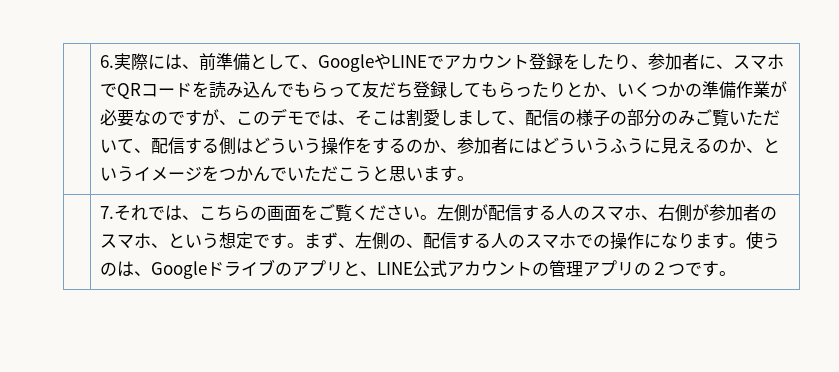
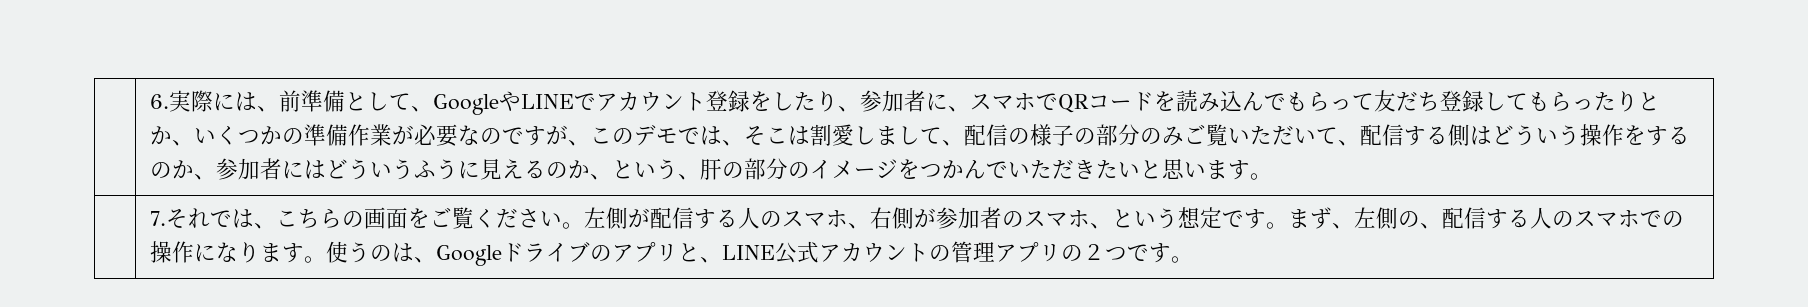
- 6.実際には、前準備として、GoogleやLINEでアカウント登録をしたり、参加者に、スマホでQRコードを読み込んでもらって友だち登録してもらったりとか、いくつかの準備作業が必要なのですが、このデモでは、そこは割愛しまして、配信の様子の部分のみご覧いただいて、配信する側はどういう操作をするのか、参加者にはどういうふうに見えるのか、というイメージをつかんでいただこうと思います。
+ 6.実際には、前準備として、GoogleやLINEでアカウント登録をしたり、参加者に、スマホでQRコードを読み込んでもらって友だち登録してもらったりとか、いくつかの準備作業が必要なのですが、このデモでは、そこは割愛しまして、配信の様子の部分のみご覧いただいて、配信する側はどういう操作をするのか、参加者にはどういうふうに見えるのか、という、肝の部分のイメージをつかんでいただきたいと思います。

